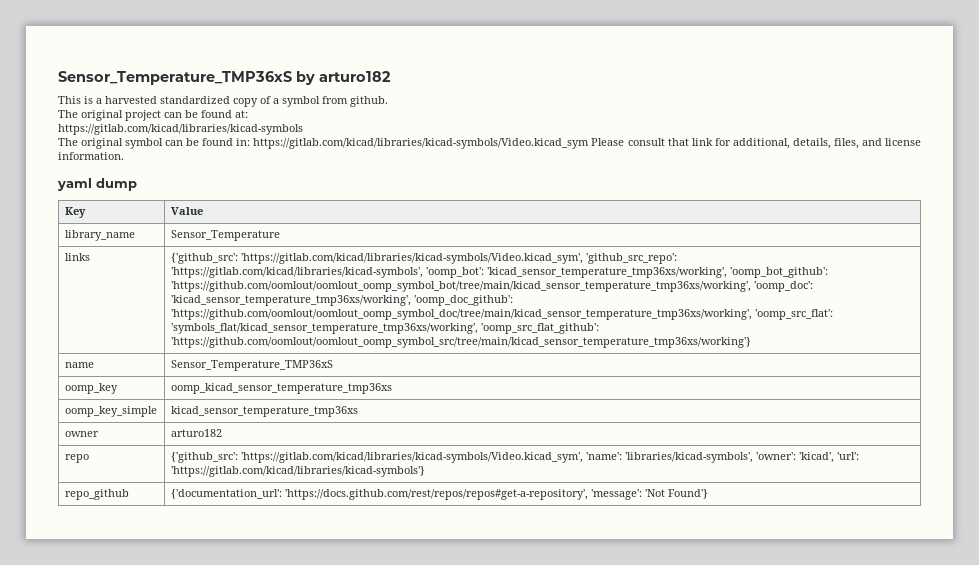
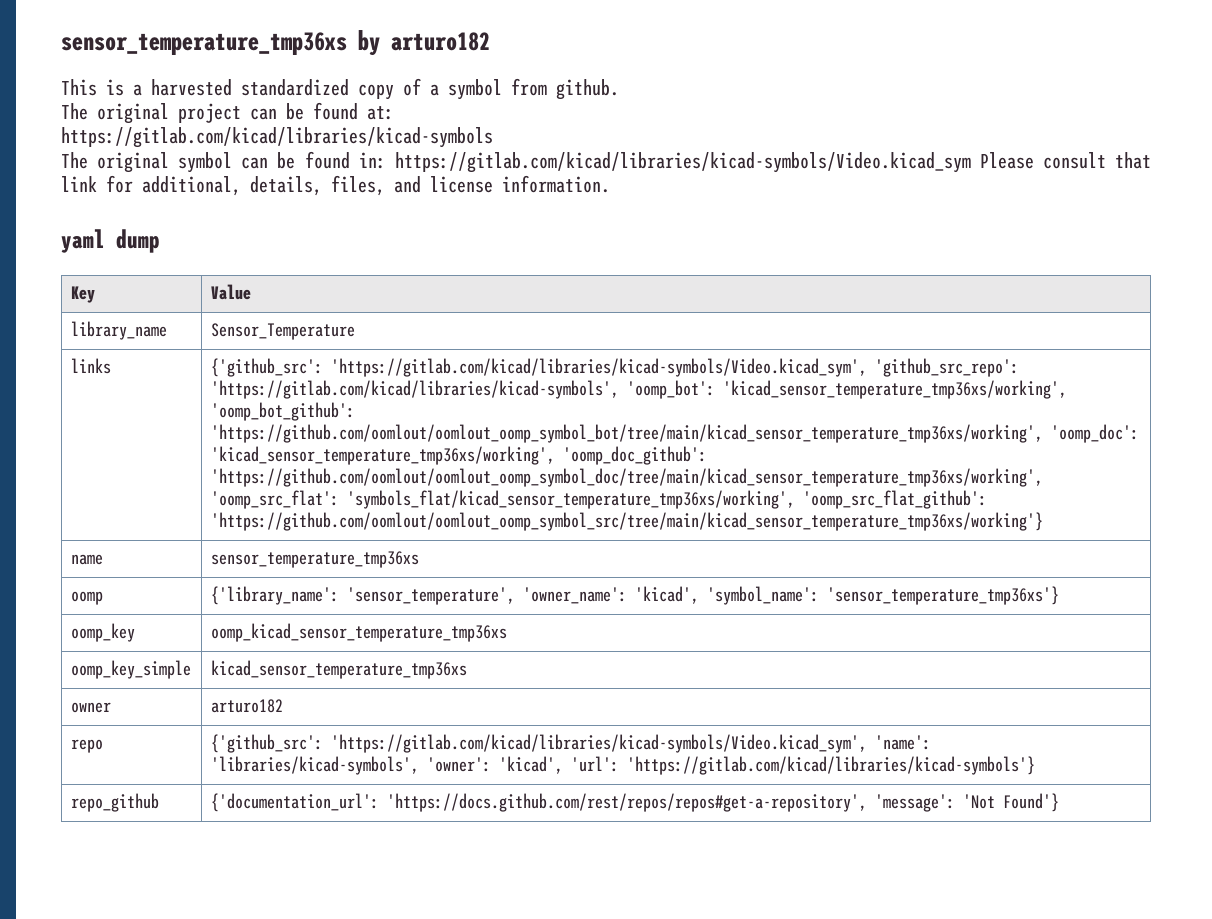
- Sensor_Temperature_TMP36xS by arturo182
+ sensor_temperature_tmp36xs by arturo182
- name | Sensor_Temperature_TMP36xS
+ name | sensor_temperature_tmp36xs
+ oomp | {'library_name': 'sensor_temperature', 'owner_name': 'kicad', 'symbol_name': 'sensor_temperature_tmp36xs'}

